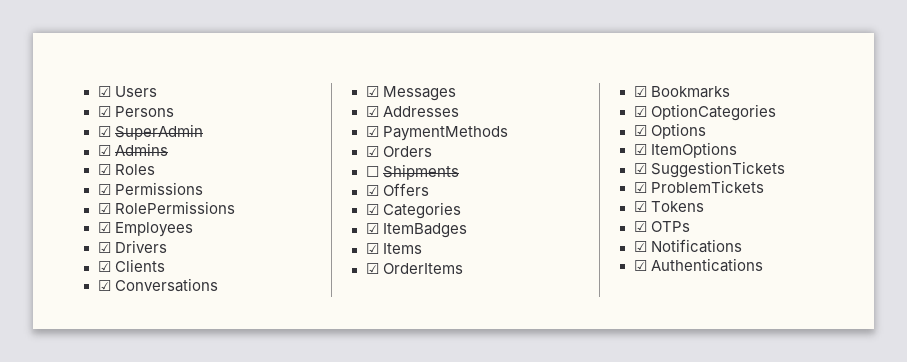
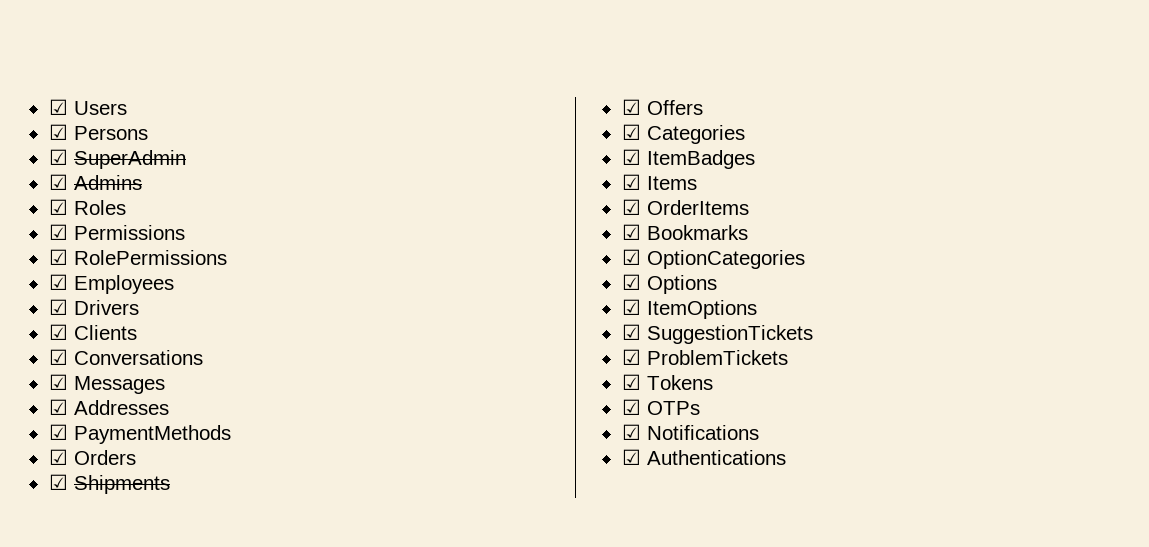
- ☐ Shipments
+ ☑ Shipments

